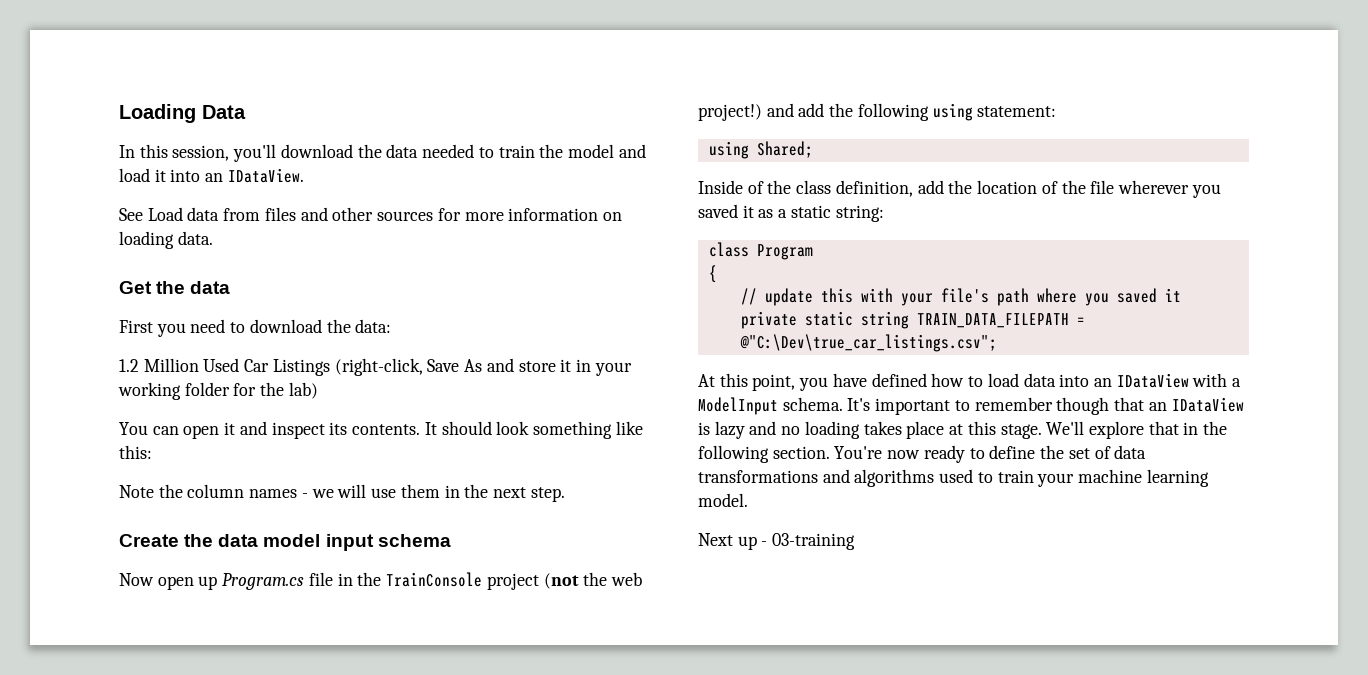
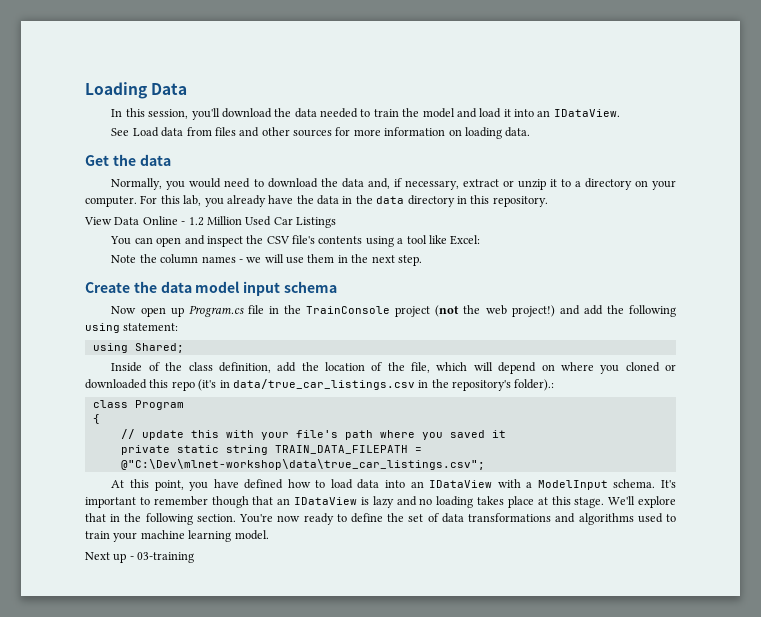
- First you need to download the data:
- 1.2 Million Used Car Listings (right-click, Save As and store it in your working folder for the lab)
+ Normally, you would need to download the data and, if necessary, extract or unzip it to a directory on your computer. For this lab, you already have the data in the data directory in this repository.
+ View Data Online - 1.2 Million Used Car Listings
- You can open it and inspect its contents. It should look something like this:
+ You can open and inspect the CSV file's contents using a tool like Excel:
- Inside of the class definition, add the location of the file wherever you saved it as a static string:
+ Inside of the class definition, add the location of the file, which will depend on where you cloned or downloaded this repo (it's in data/true_car_listings.csv in the repository's folder).:
- private static string TRAIN_DATA_FILEPATH = @"C:\Dev\true_car_listings.csv";
+ private static string TRAIN_DATA_FILEPATH = @"C:\Dev\mlnet-workshop\data\true_car_listings.csv";

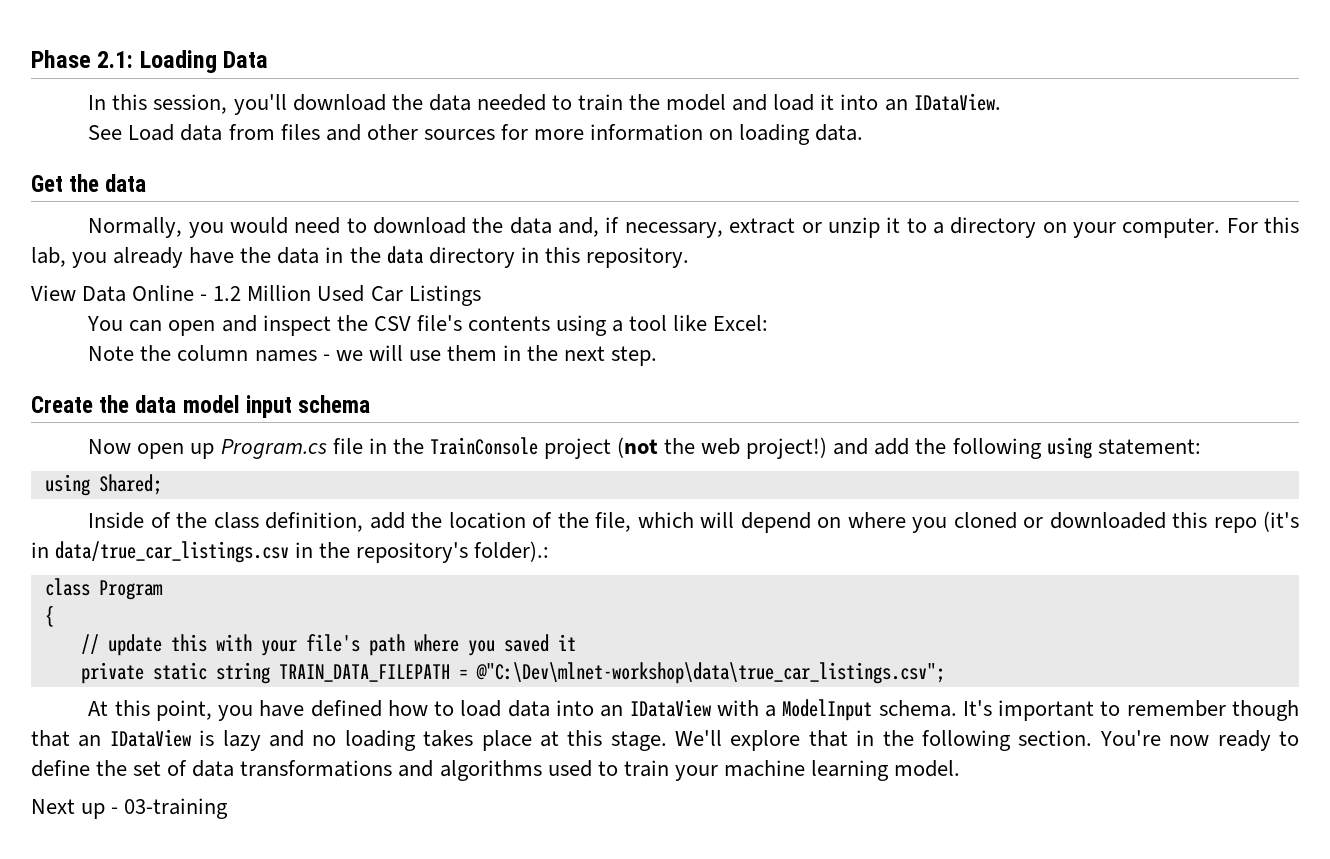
- Loading Data
+ Phase 2.1: Loading Data

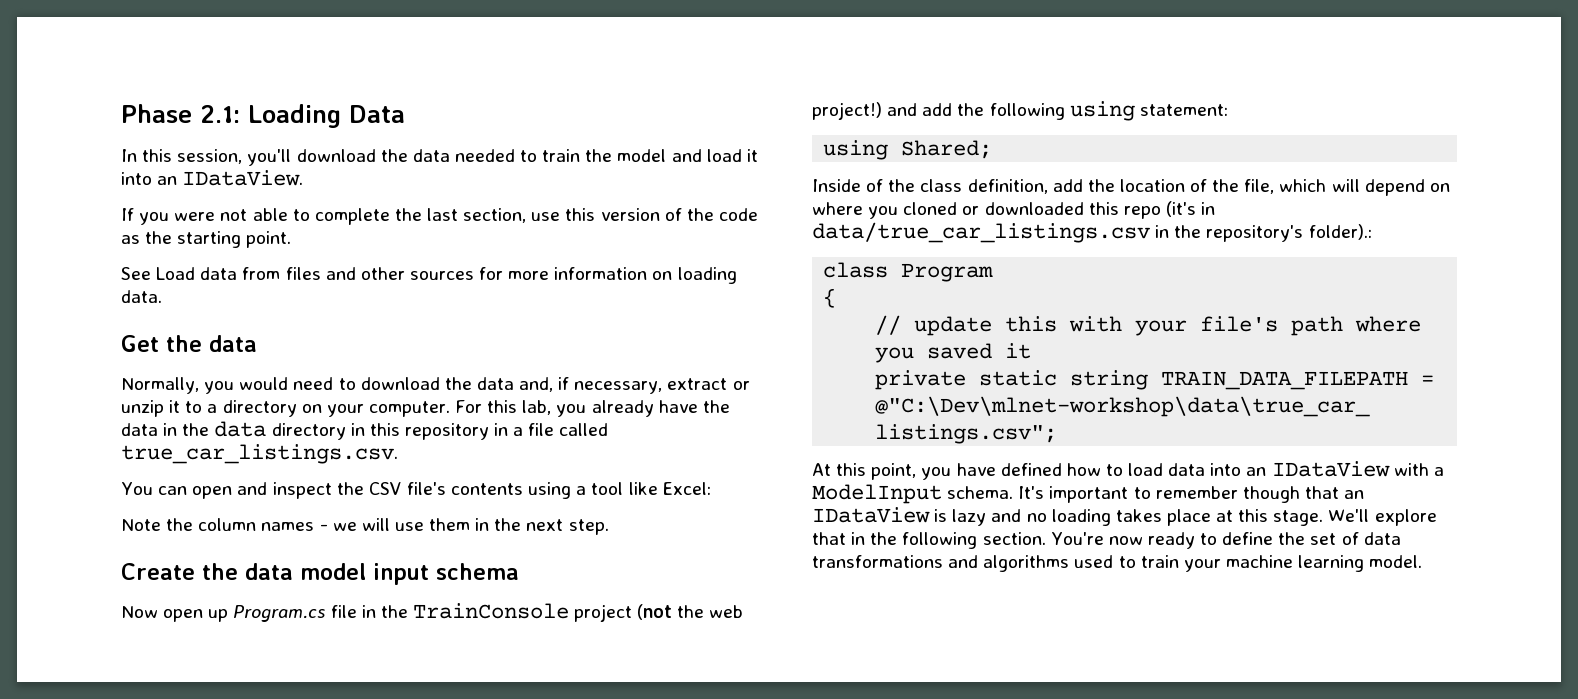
+ If you were not able to complete the last section, use this version of the code as the starting point.
- For this lab, you already have the data in the data directory in this repository.
- View Data Online - 1.2 Million Used Car Listings
+ For this lab, you already have the data in the data directory in this repository in a file called true_car_listings.csv.
- Next up - 03-training

